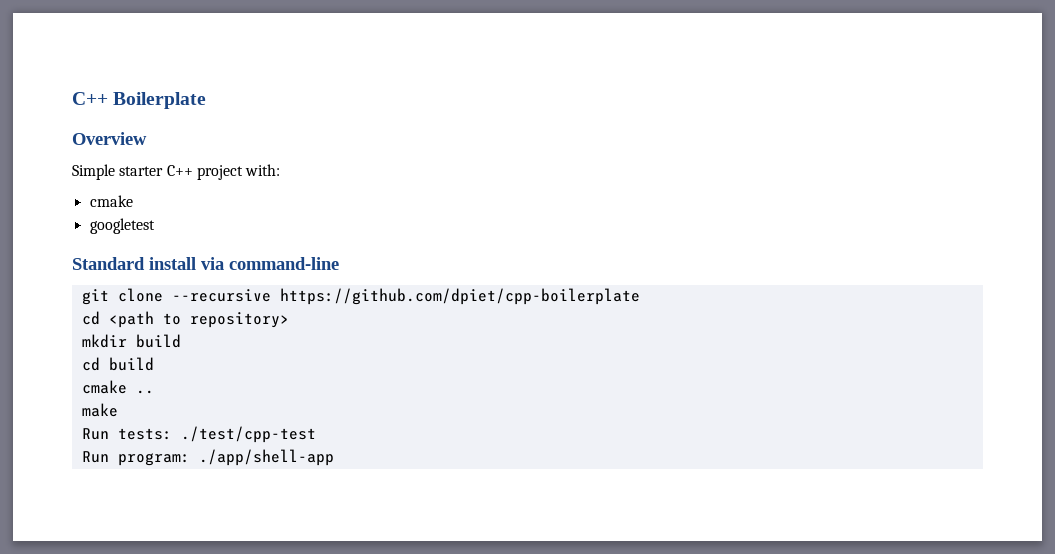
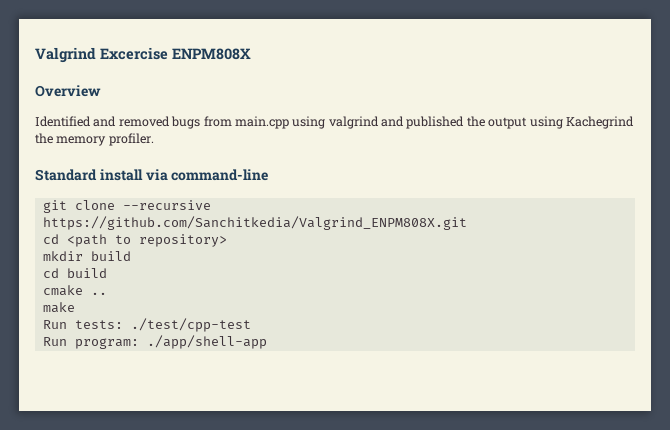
- C++ Boilerplate
+ Valgrind Excercise ENPM808X
  Overview
- Simple starter C++ project with:
- cmake
- googletest
+ Identified and removed bugs from main.cpp using valgrind and published the output using Kachegrind the memory profiler.
- git clone --recursive https://github.com/dpiet/cpp-boilerplate
+ git clone --recursive https://github.com/Sanchitkedia/Valgrind_ENPM808X.git

